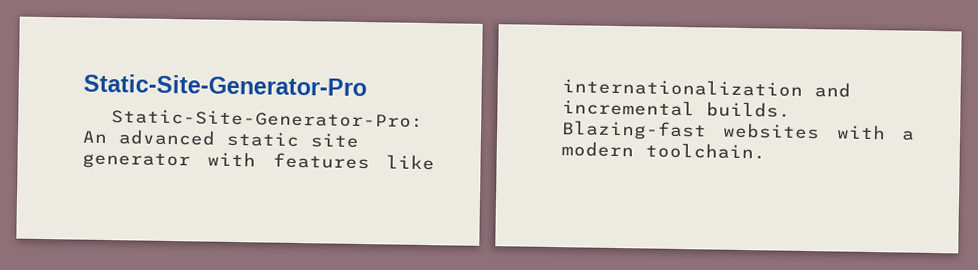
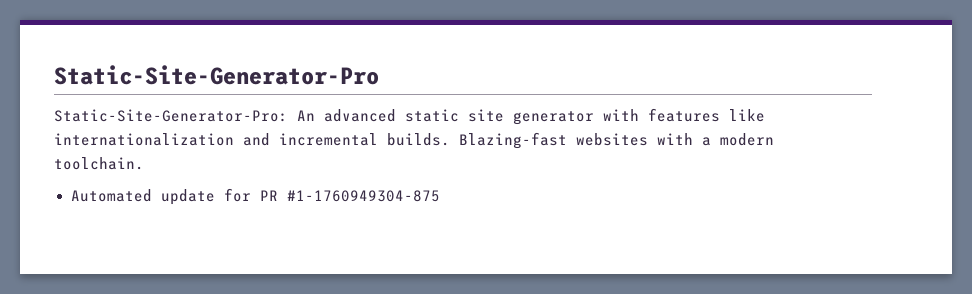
+ Automated update for PR #1-1760949304-875

